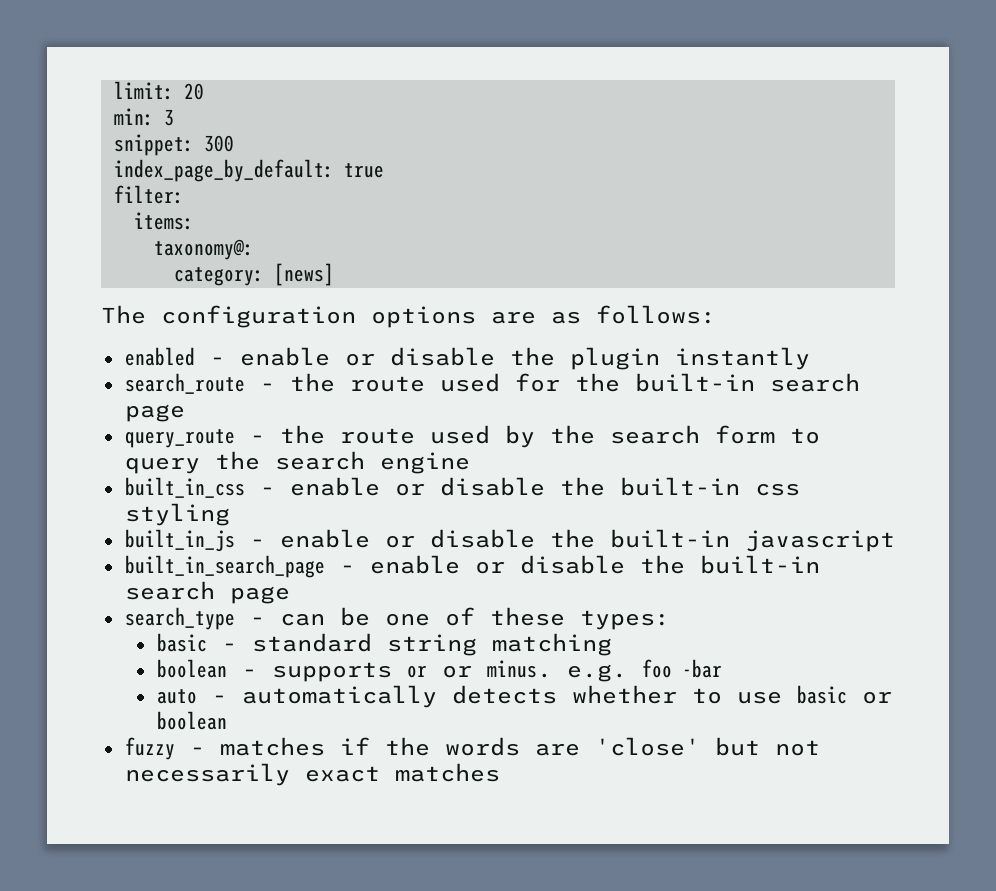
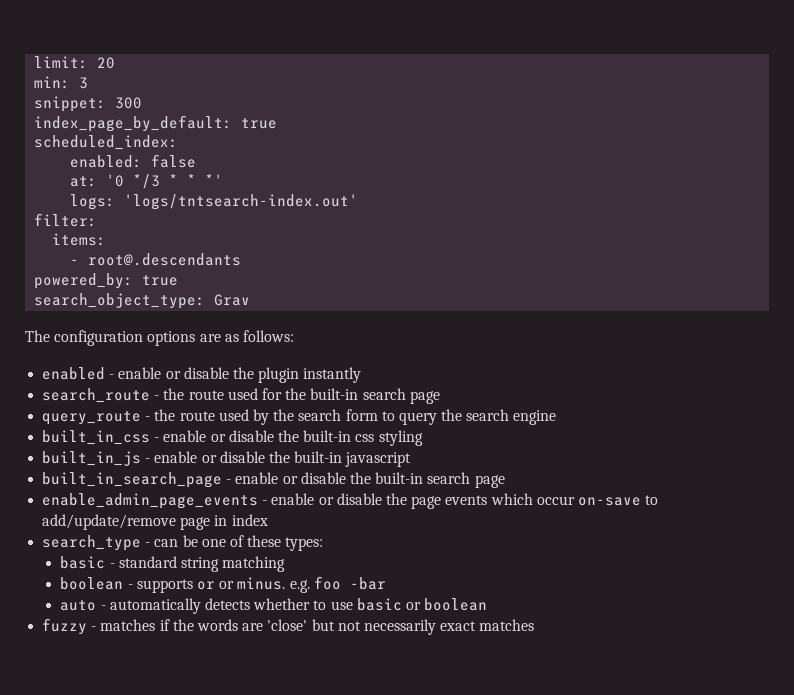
+ scheduled_index:
+ enabled: false
+ at: '0 */3 * * *'
+ logs: 'logs/tntsearch-index.out'
  filter:
  items:
- taxonomy@:
- category: [news]
+ - root@.descendants
+ powered_by: true
+ search_object_type: Grav
+ enable_admin_page_events - enable or disable the page events which occur on-save to add/update/remove page in index

